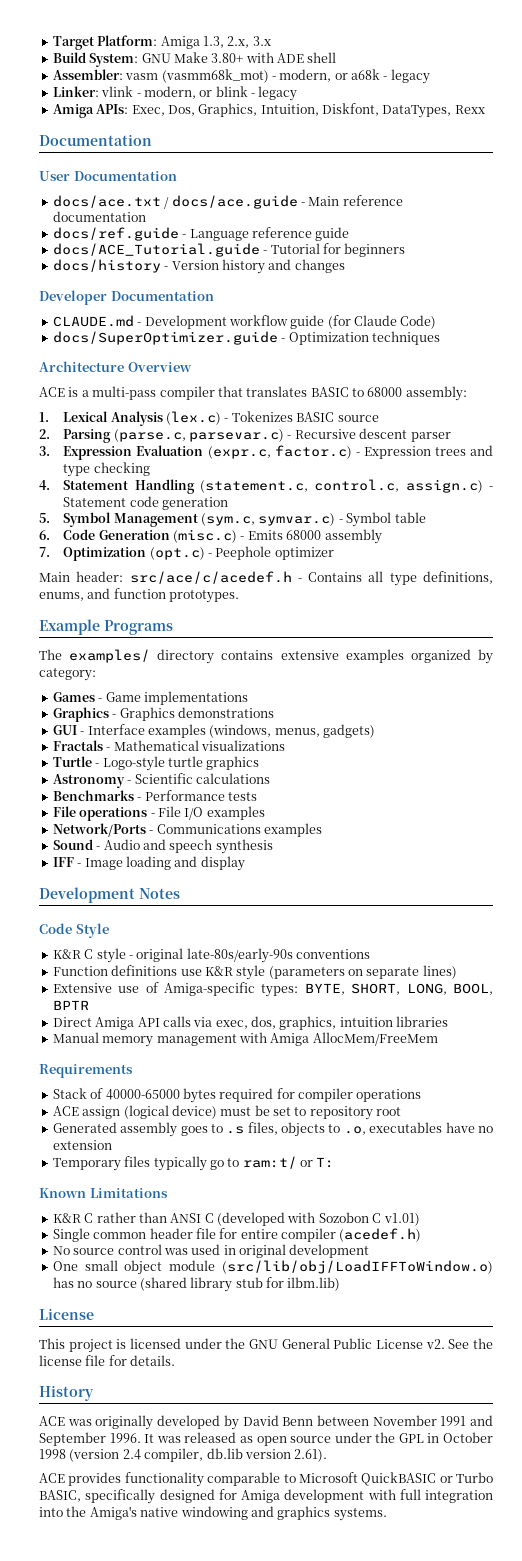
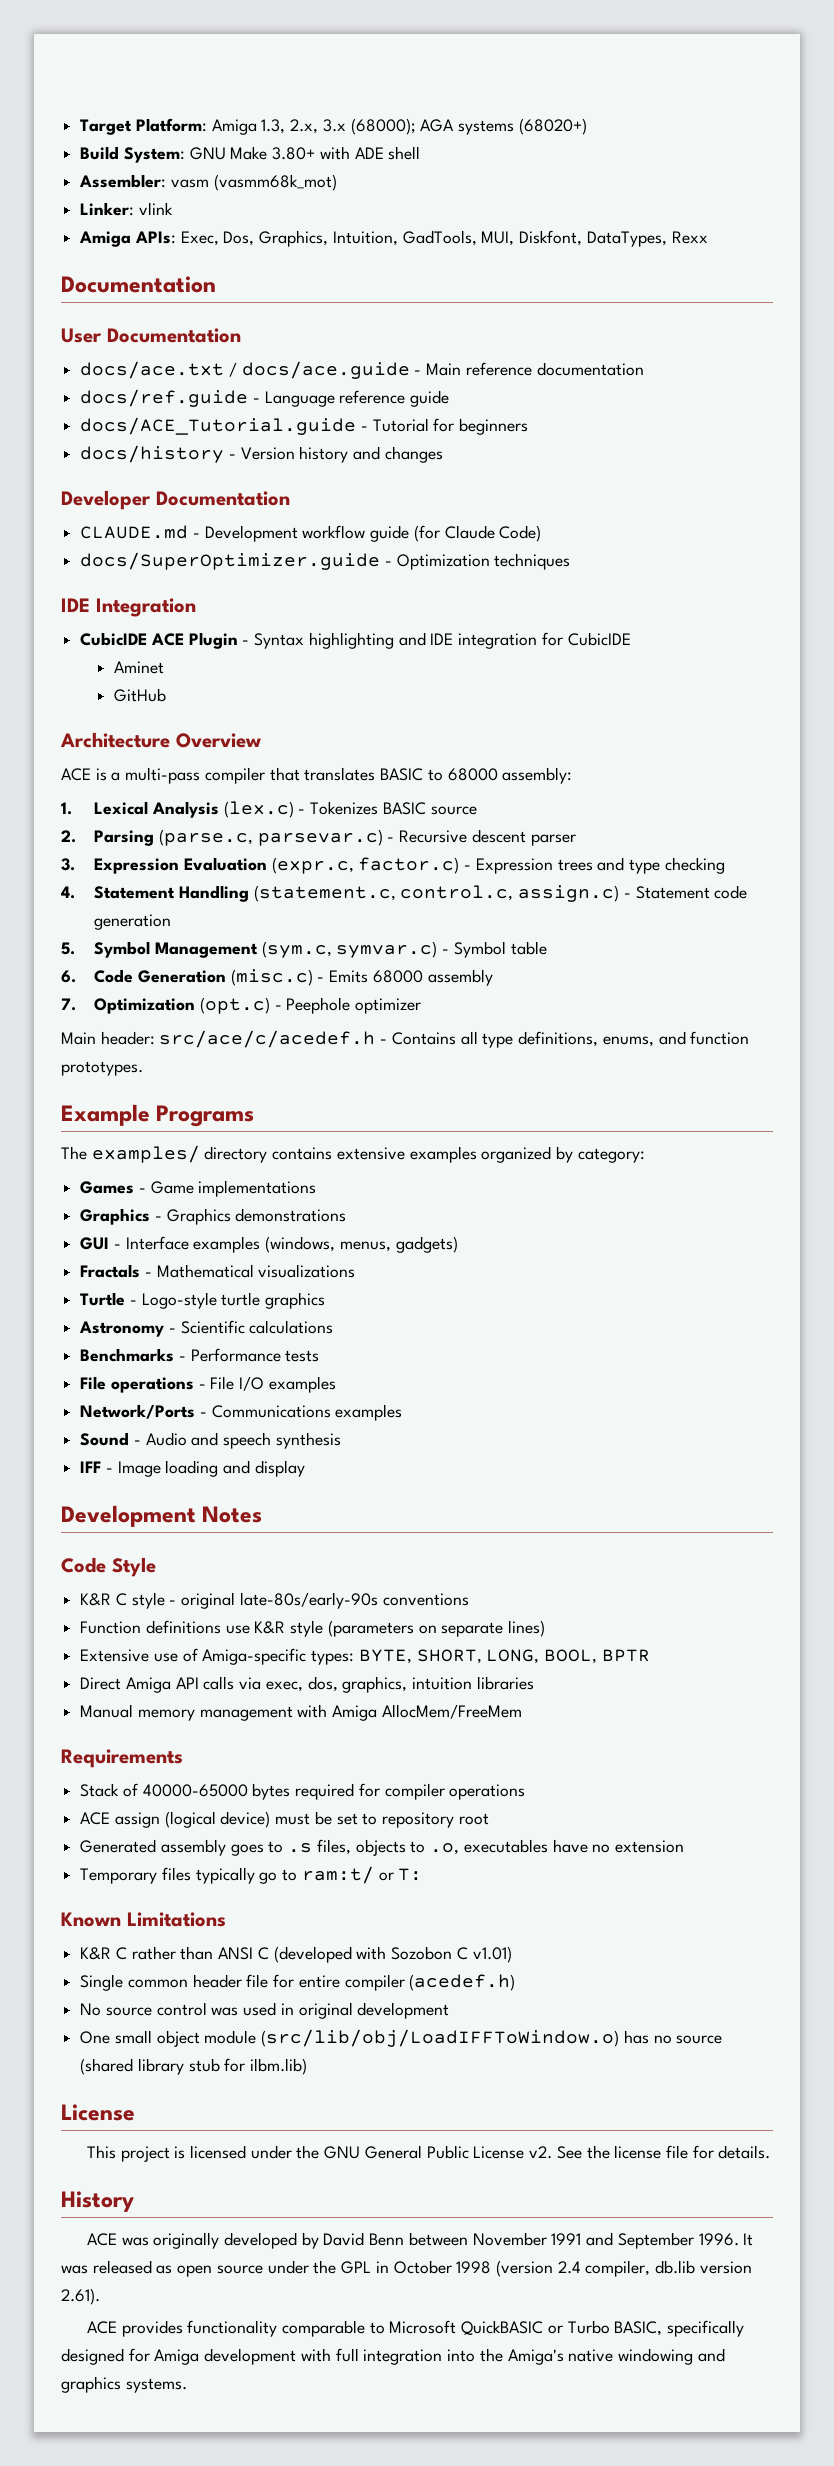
- Target Platform: Amiga 1.3, 2.x, 3.x
+ Target Platform: Amiga 1.3, 2.x, 3.x (68000); AGA systems (68020+)
- Assembler: vasm (vasmm68k_mot) - modern, or a68k - legacy
- Linker: vlink - modern, or blink - legacy
+ Assembler: vasm (vasmm68k_mot)
+ Linker: vlink
- Amiga APIs: Exec, Dos, Graphics, Intuition, Diskfont, DataTypes, Rexx
+ Amiga APIs: Exec, Dos, Graphics, Intuition, GadTools, MUI, Diskfont, DataTypes, Rexx
+ IDE Integration
+ CubicIDE ACE Plugin - Syntax highlighting and IDE integration for CubicIDE
+ Aminet
+ GitHub

